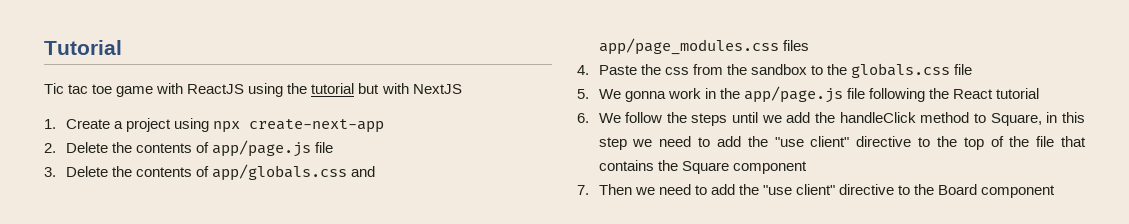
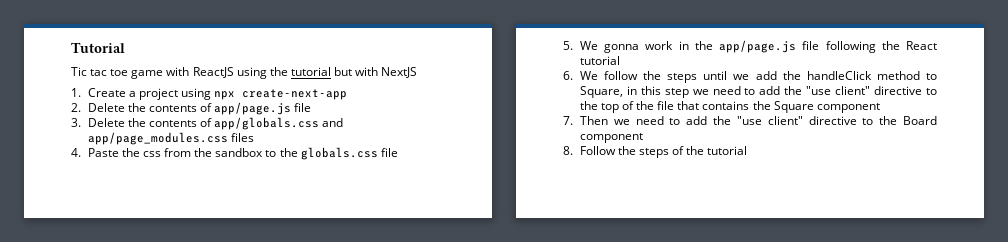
+ 8. Follow the steps of the tutorial

